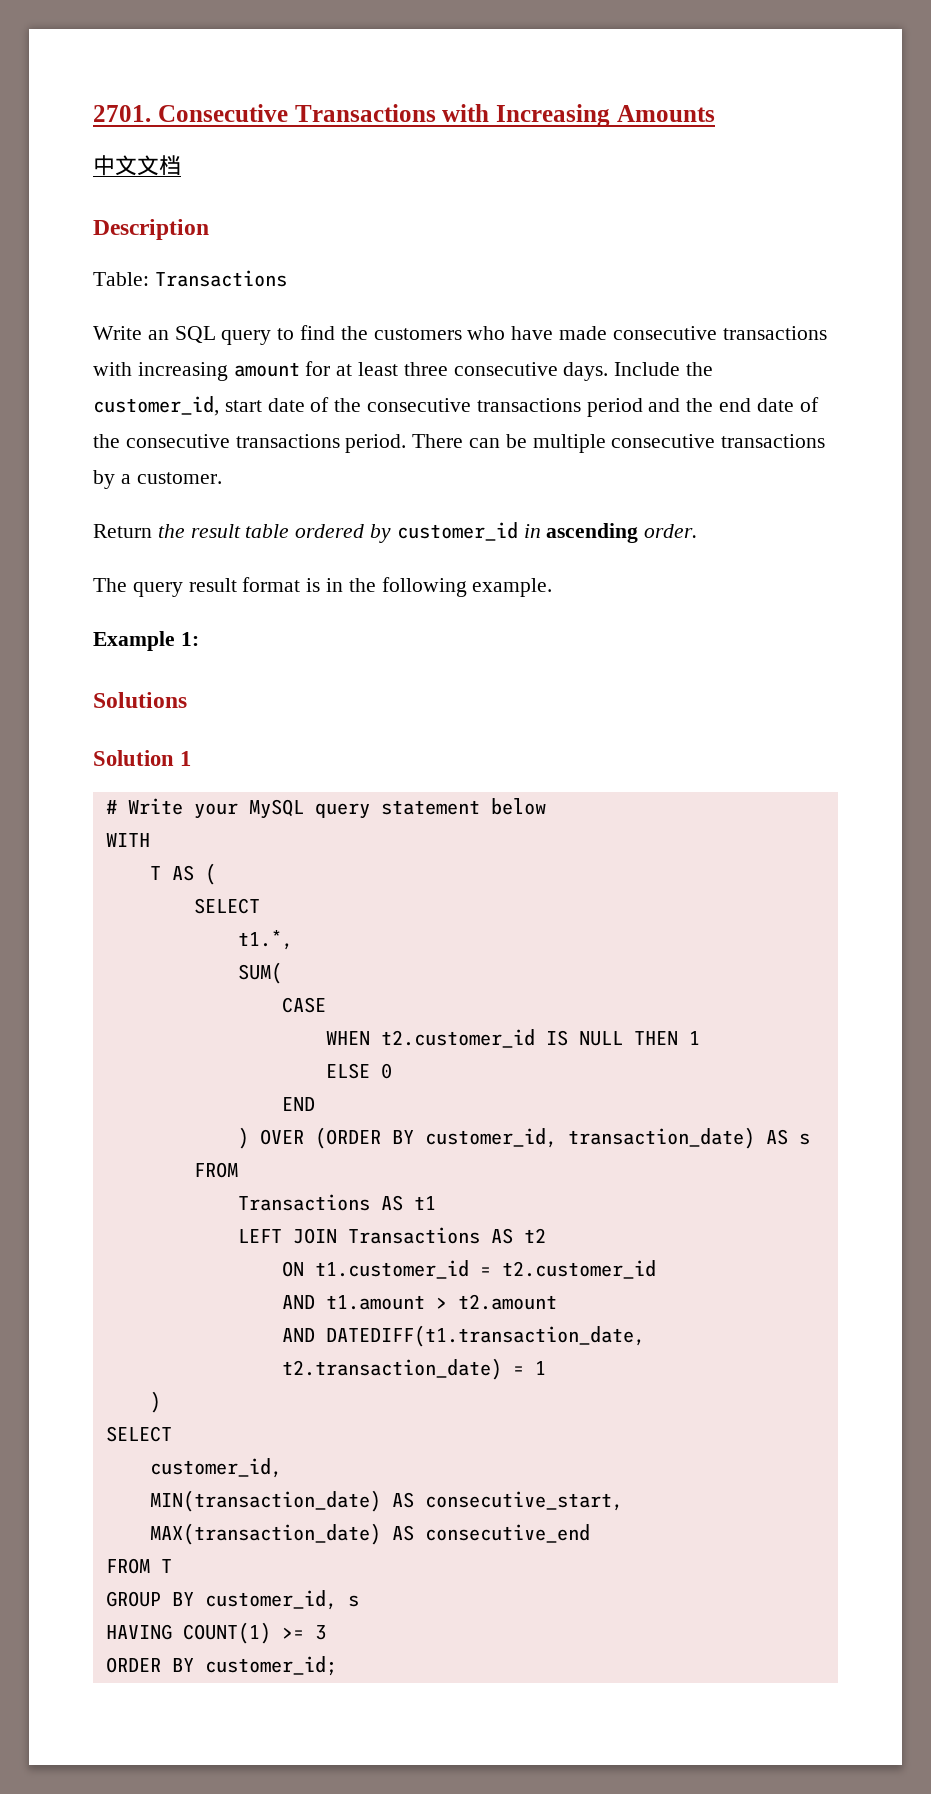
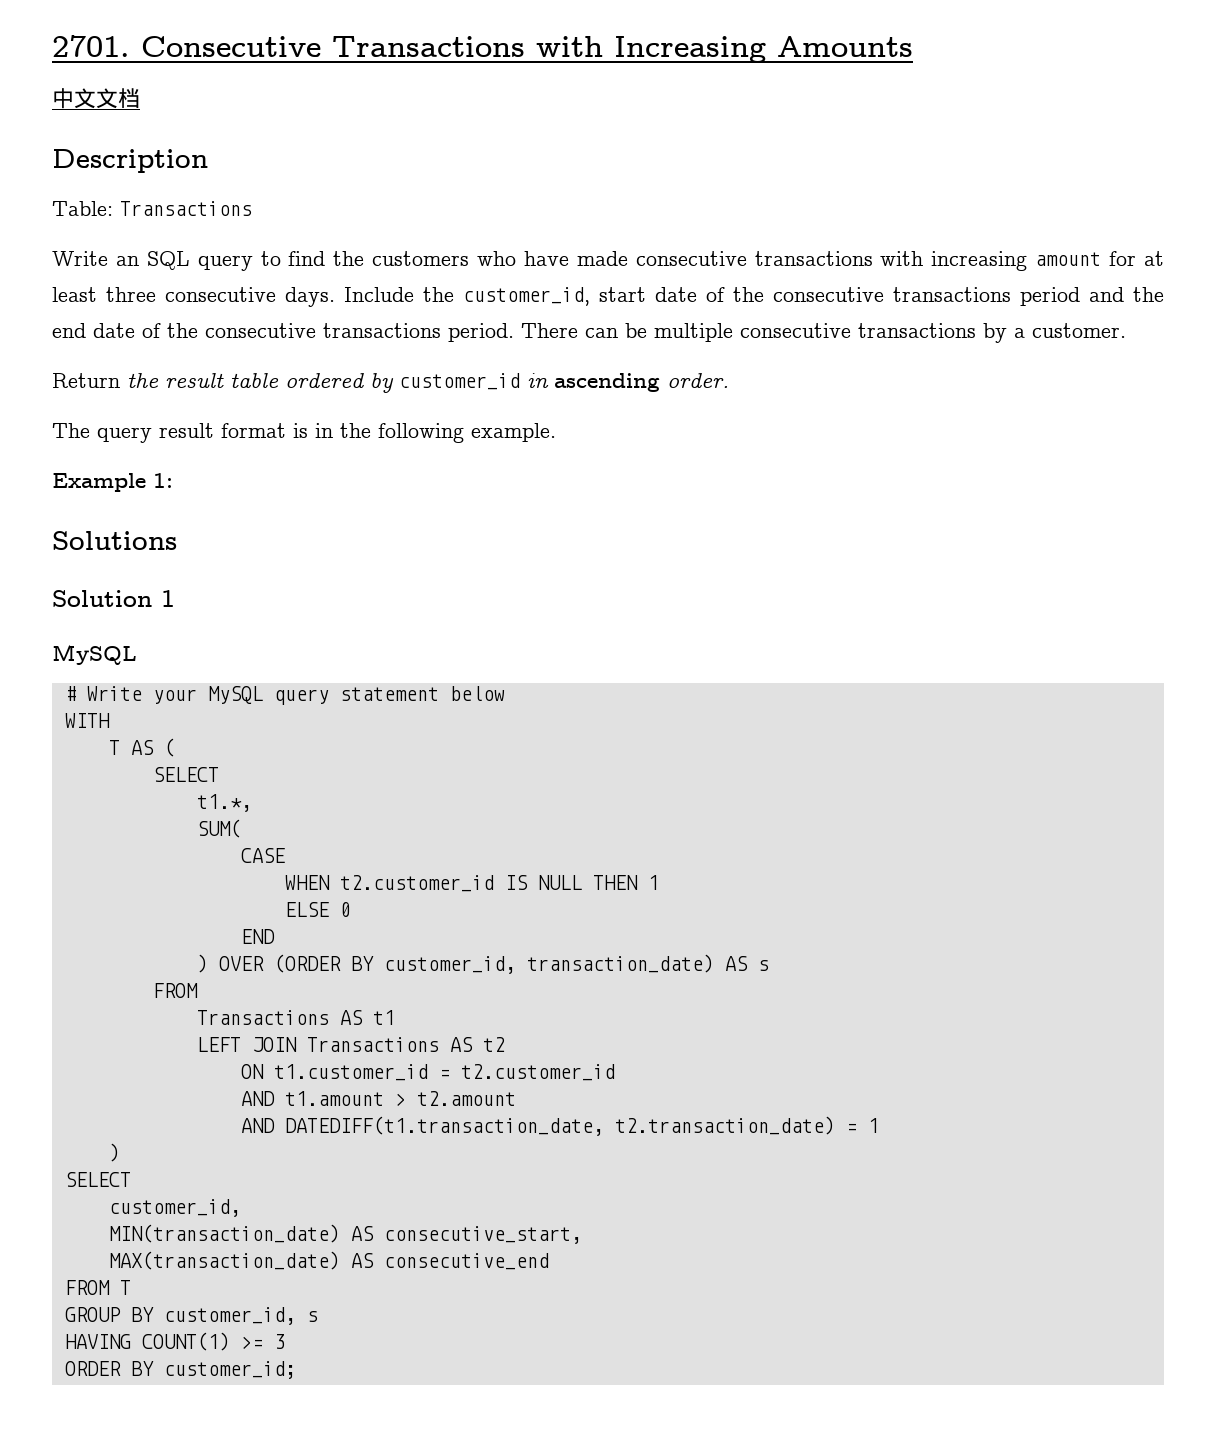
  Solution 1
+ MySQL

